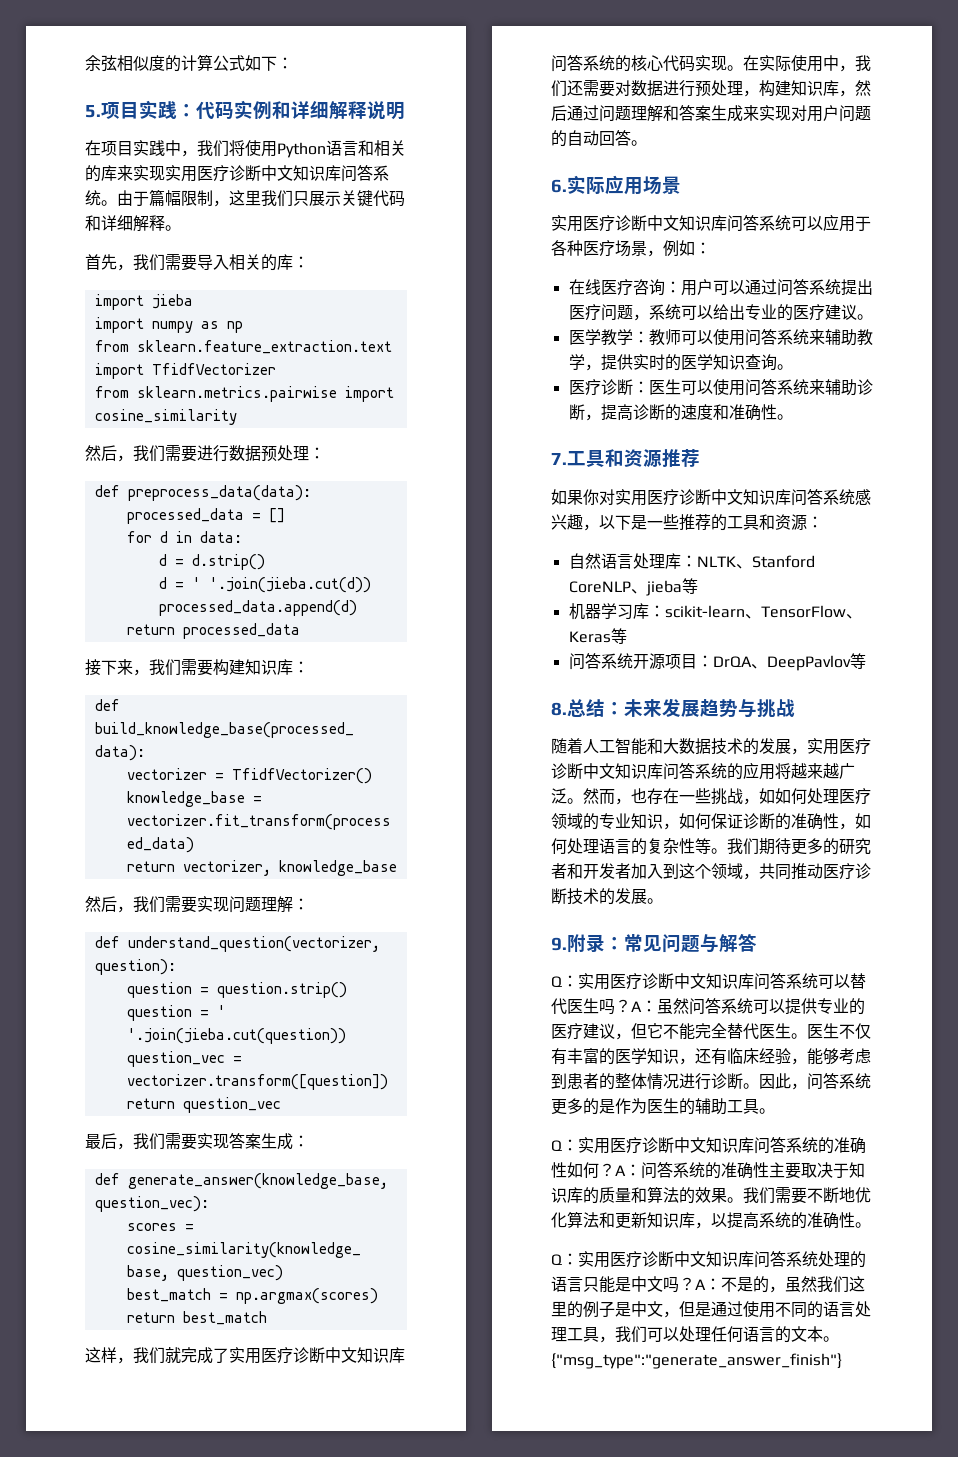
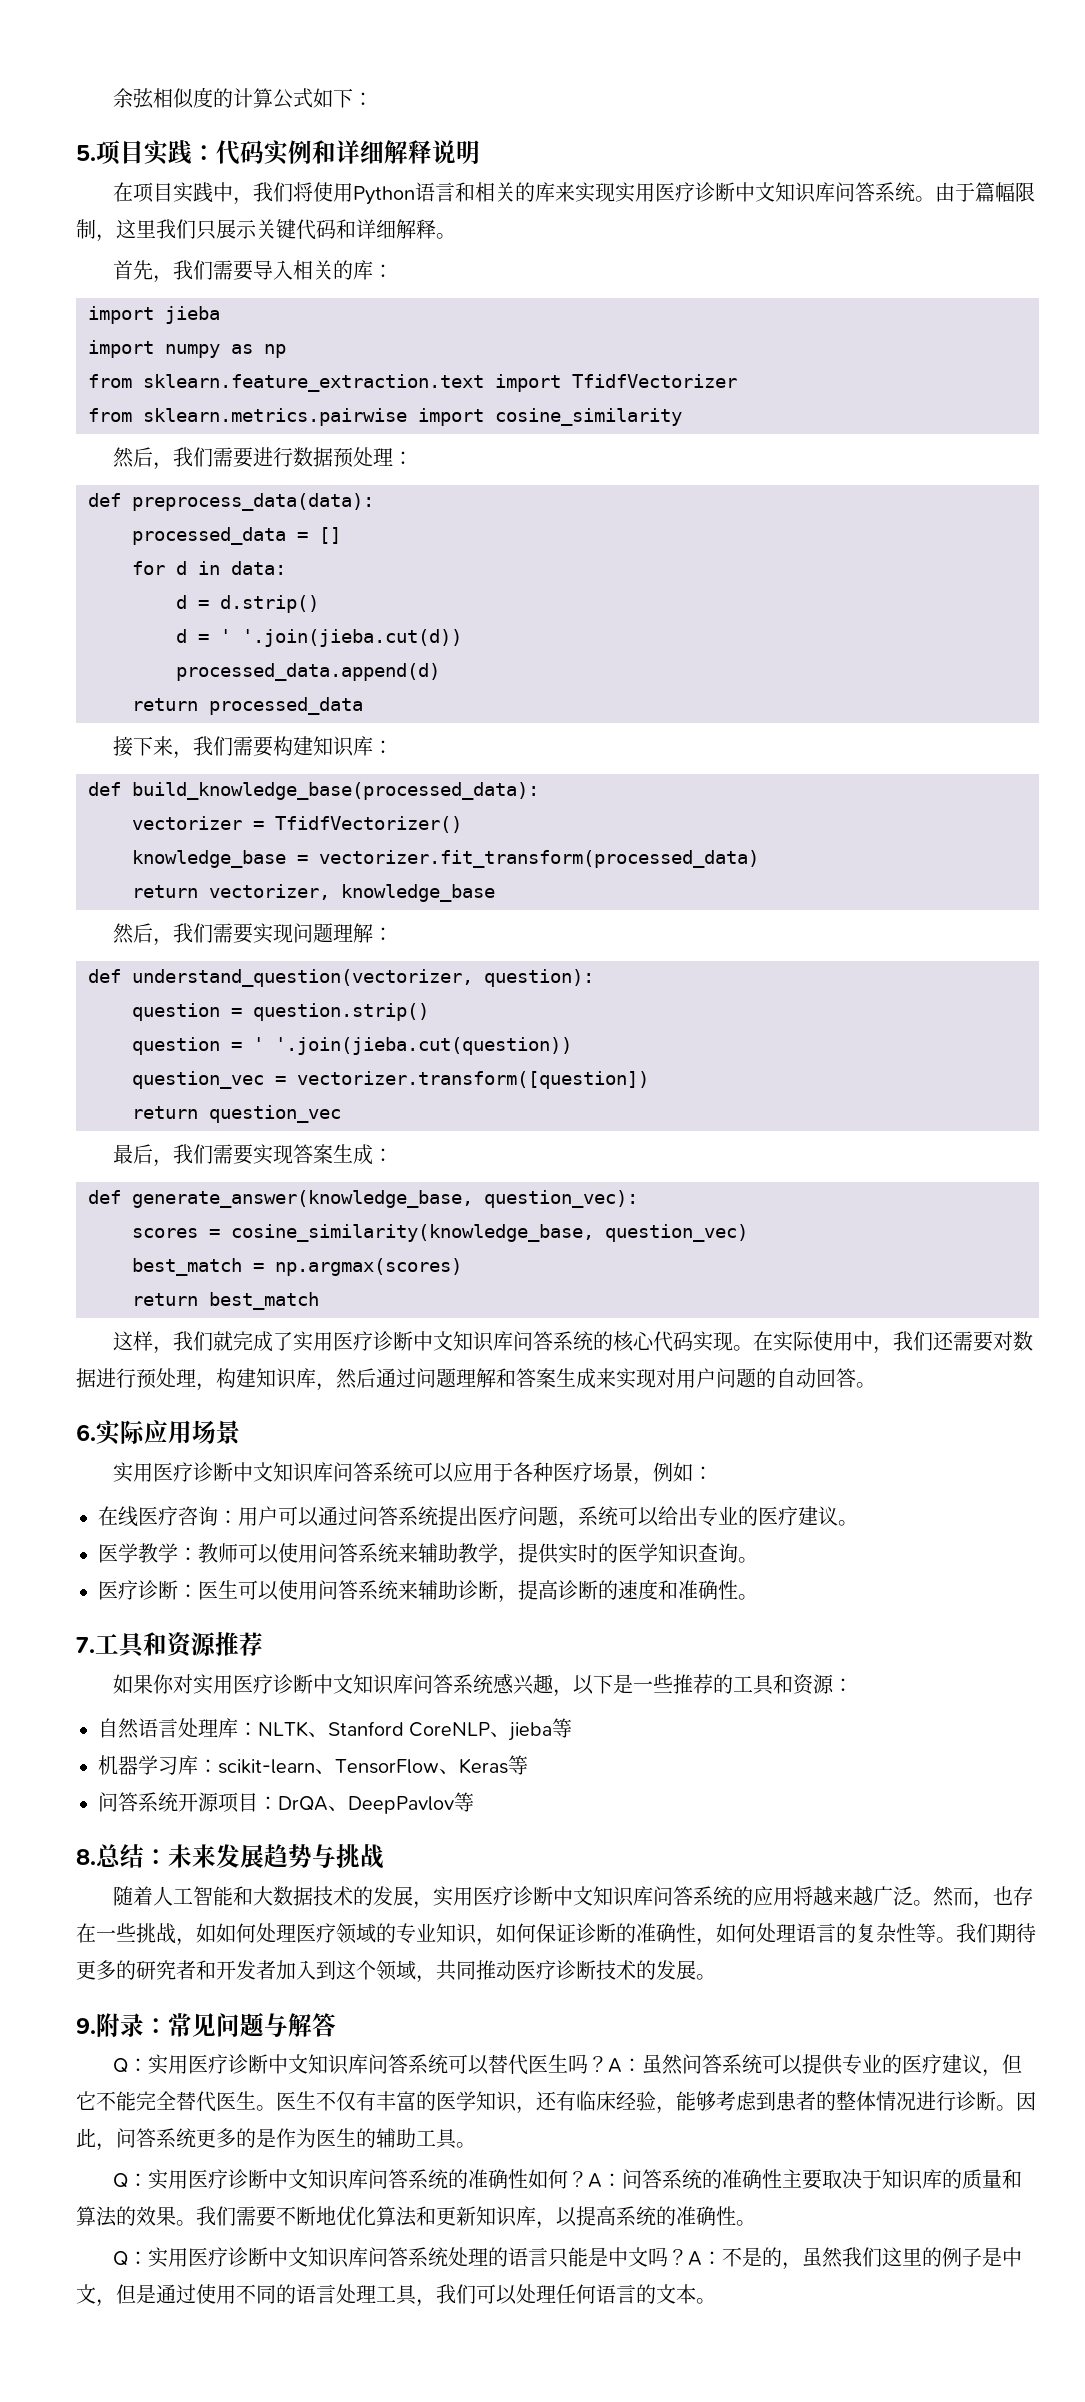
- {"msg_type":"generate_answer_finish"}

